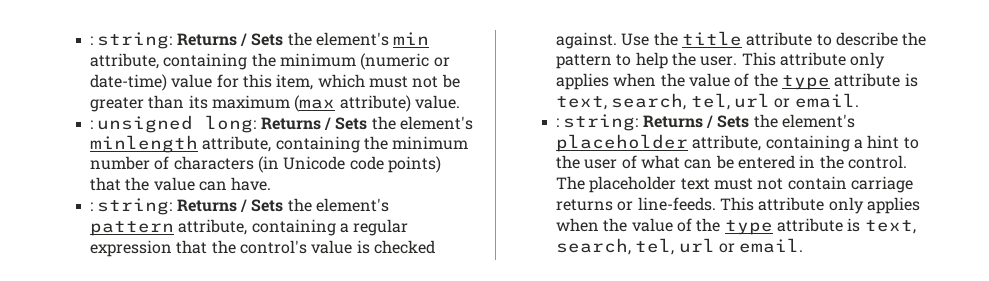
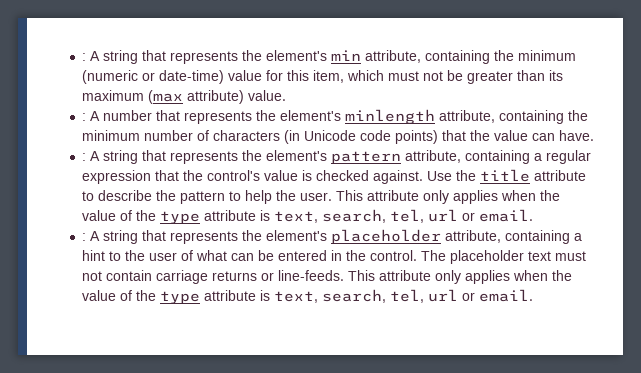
- : string: Returns / Sets the element's min attribute, containing the minimum (numeric or date-time) value for this item, which must not be greater than its maximum (max attribute) value.
+ : A string that represents the element's min attribute, containing the minimum (numeric or date-time) value for this item, which must not be greater than its maximum (max attribute) value.
- : unsigned long: Returns / Sets the element's minlength attribute, containing the minimum number of characters (in Unicode code points) that the value can have.
+ : A number that represents the element's minlength attribute, containing the minimum number of characters (in Unicode code points) that the value can have.
- : string: Returns / Sets the element's pattern attribute, containing a regular expression that the control's value is checked against.
+ : A string that represents the element's pattern attribute, containing a regular expression that the control's value is checked against.
- : string: Returns / Sets the element's placeholder attribute, containing a hint to the user of what can be entered in the control.
+ : A string that represents the element's placeholder attribute, containing a hint to the user of what can be entered in the control.

